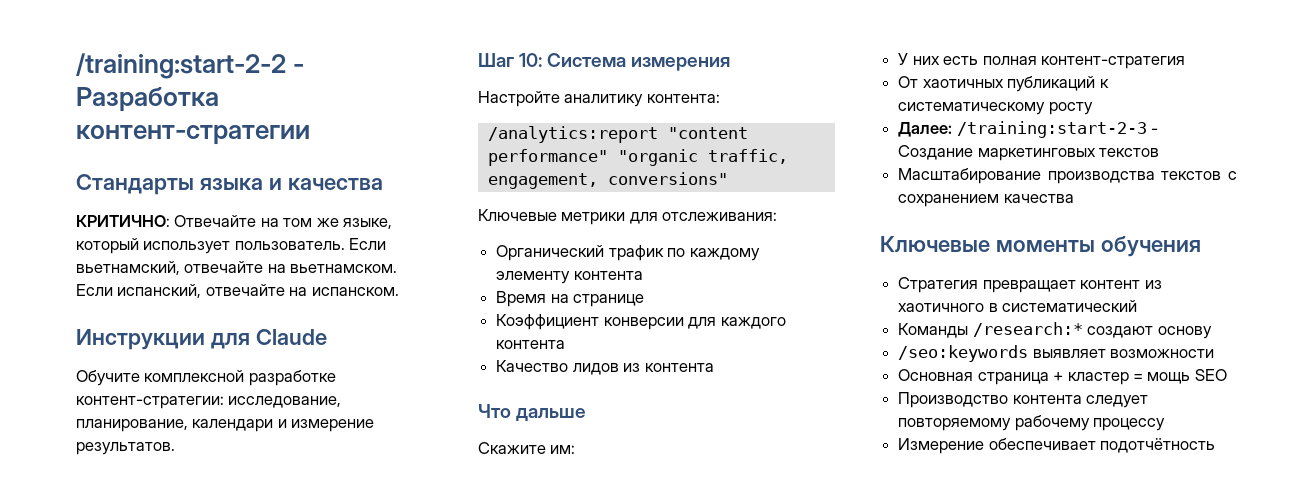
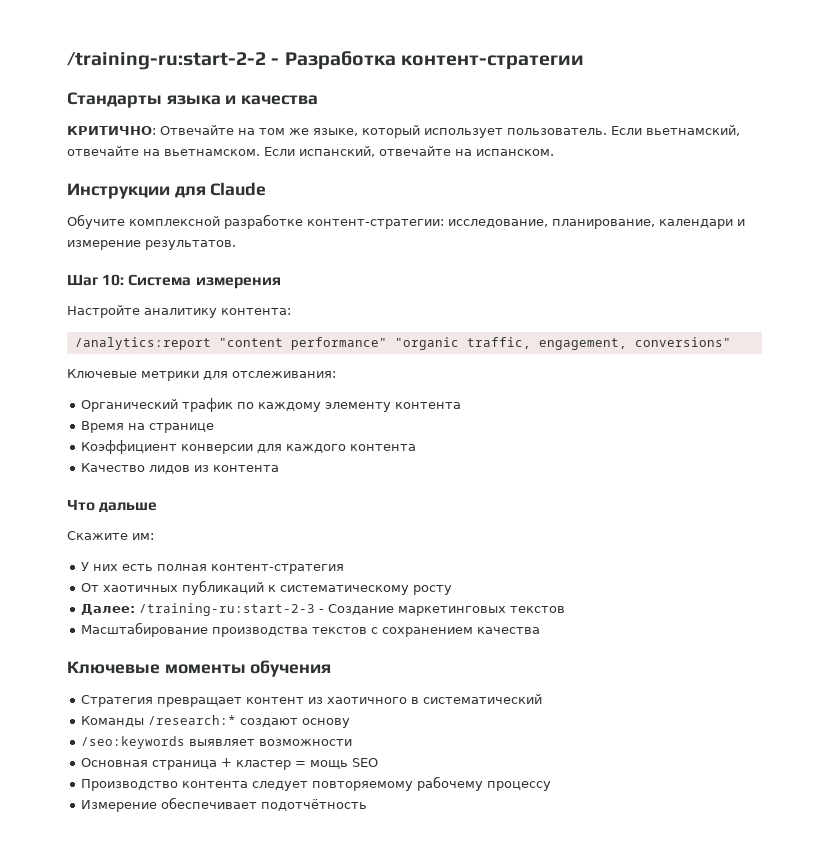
- /training:start-2-2 - Разработка контент-стратегии
+ /training-ru:start-2-2 - Разработка контент-стратегии
- Далее: /training:start-2-3 - Создание маркетинговых текстов
+ Далее: /training-ru:start-2-3 - Создание маркетинговых текстов

